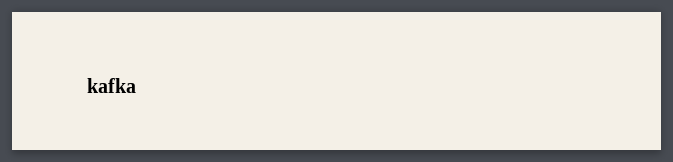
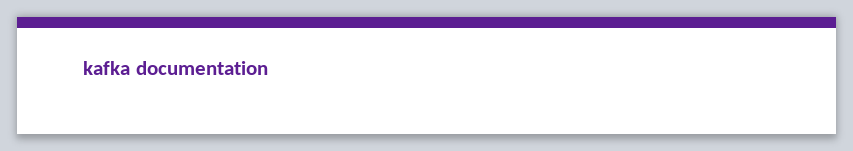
- kafka
+ kafka documentation

